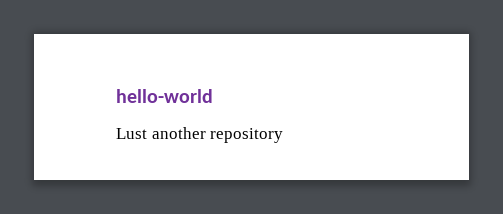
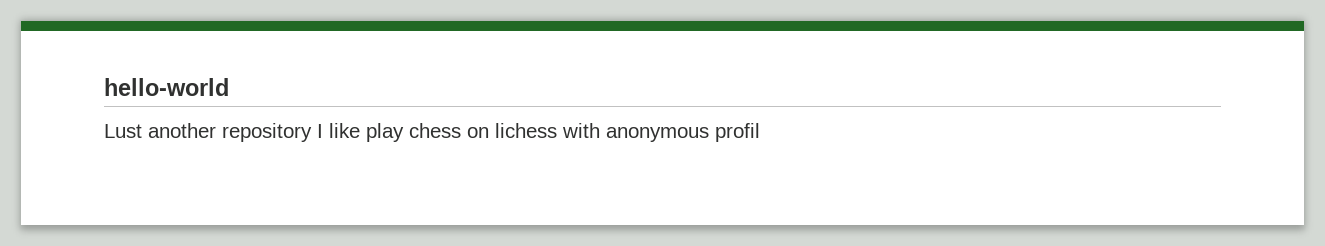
- Lust another repository
+ Lust another repository I like play chess on lichess with anonymous profil

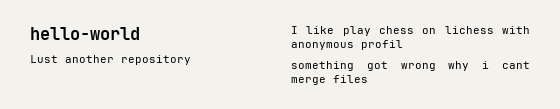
- Lust another repository I like play chess on lichess with anonymous profil
+ Lust another repository
+ I like play chess on lichess with anonymous profil
+ something got wrong why i cant merge files

